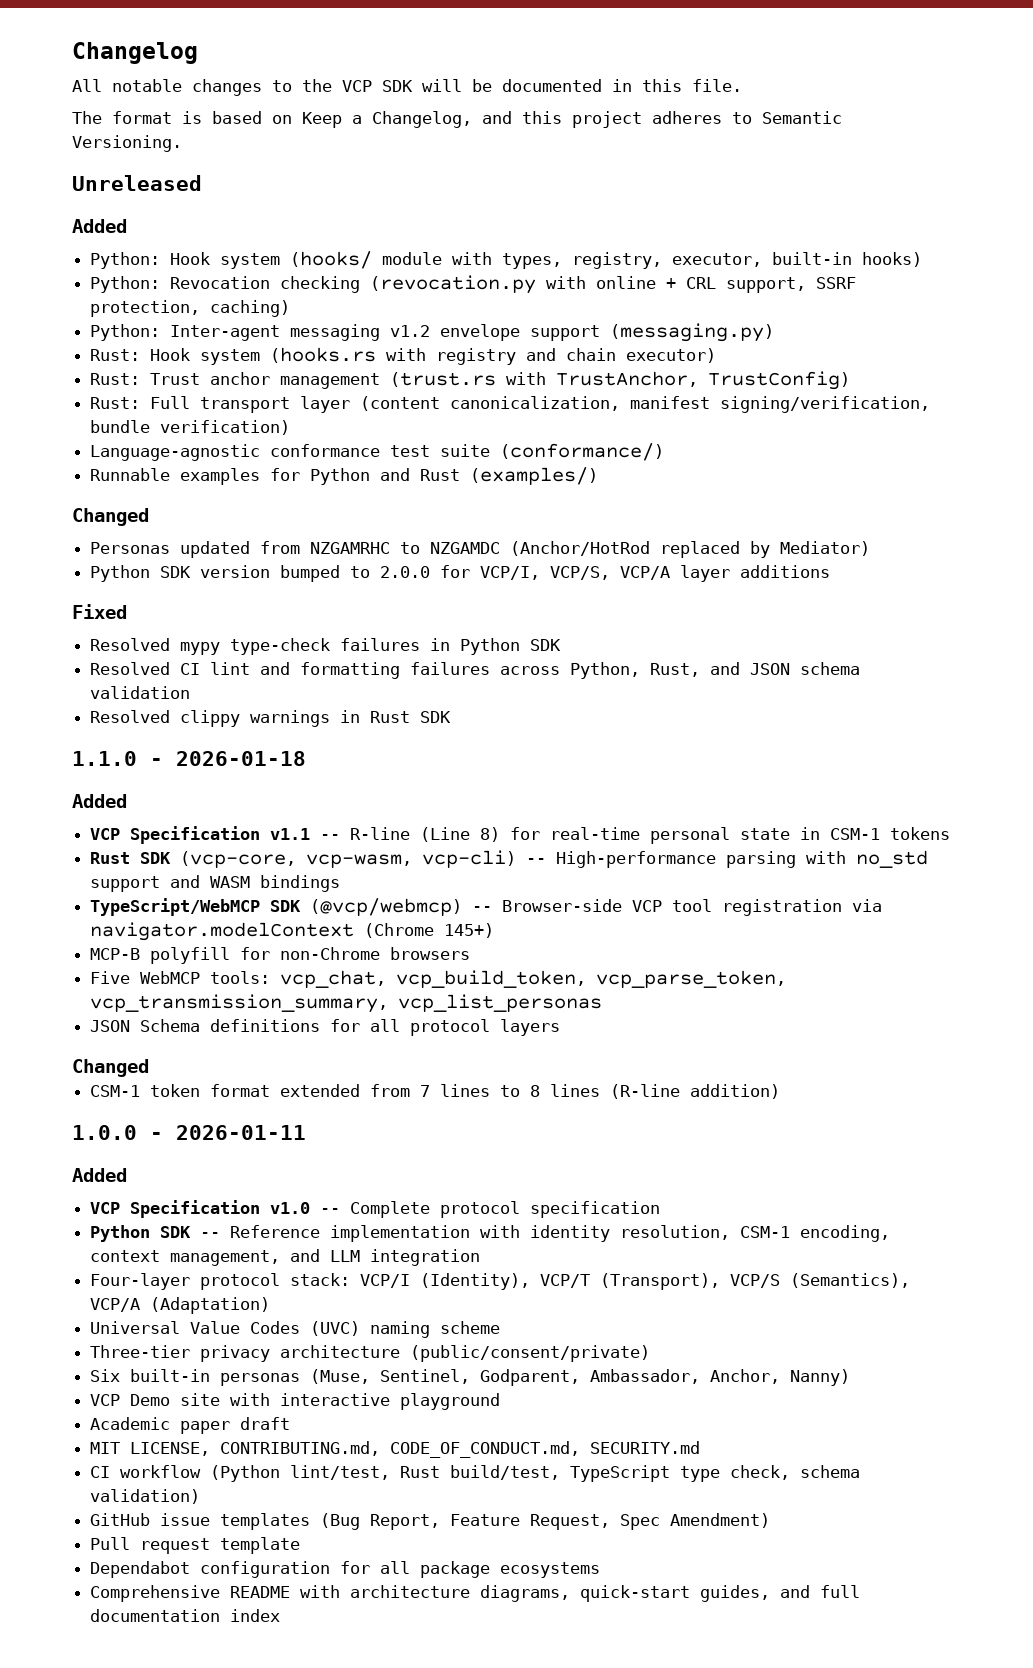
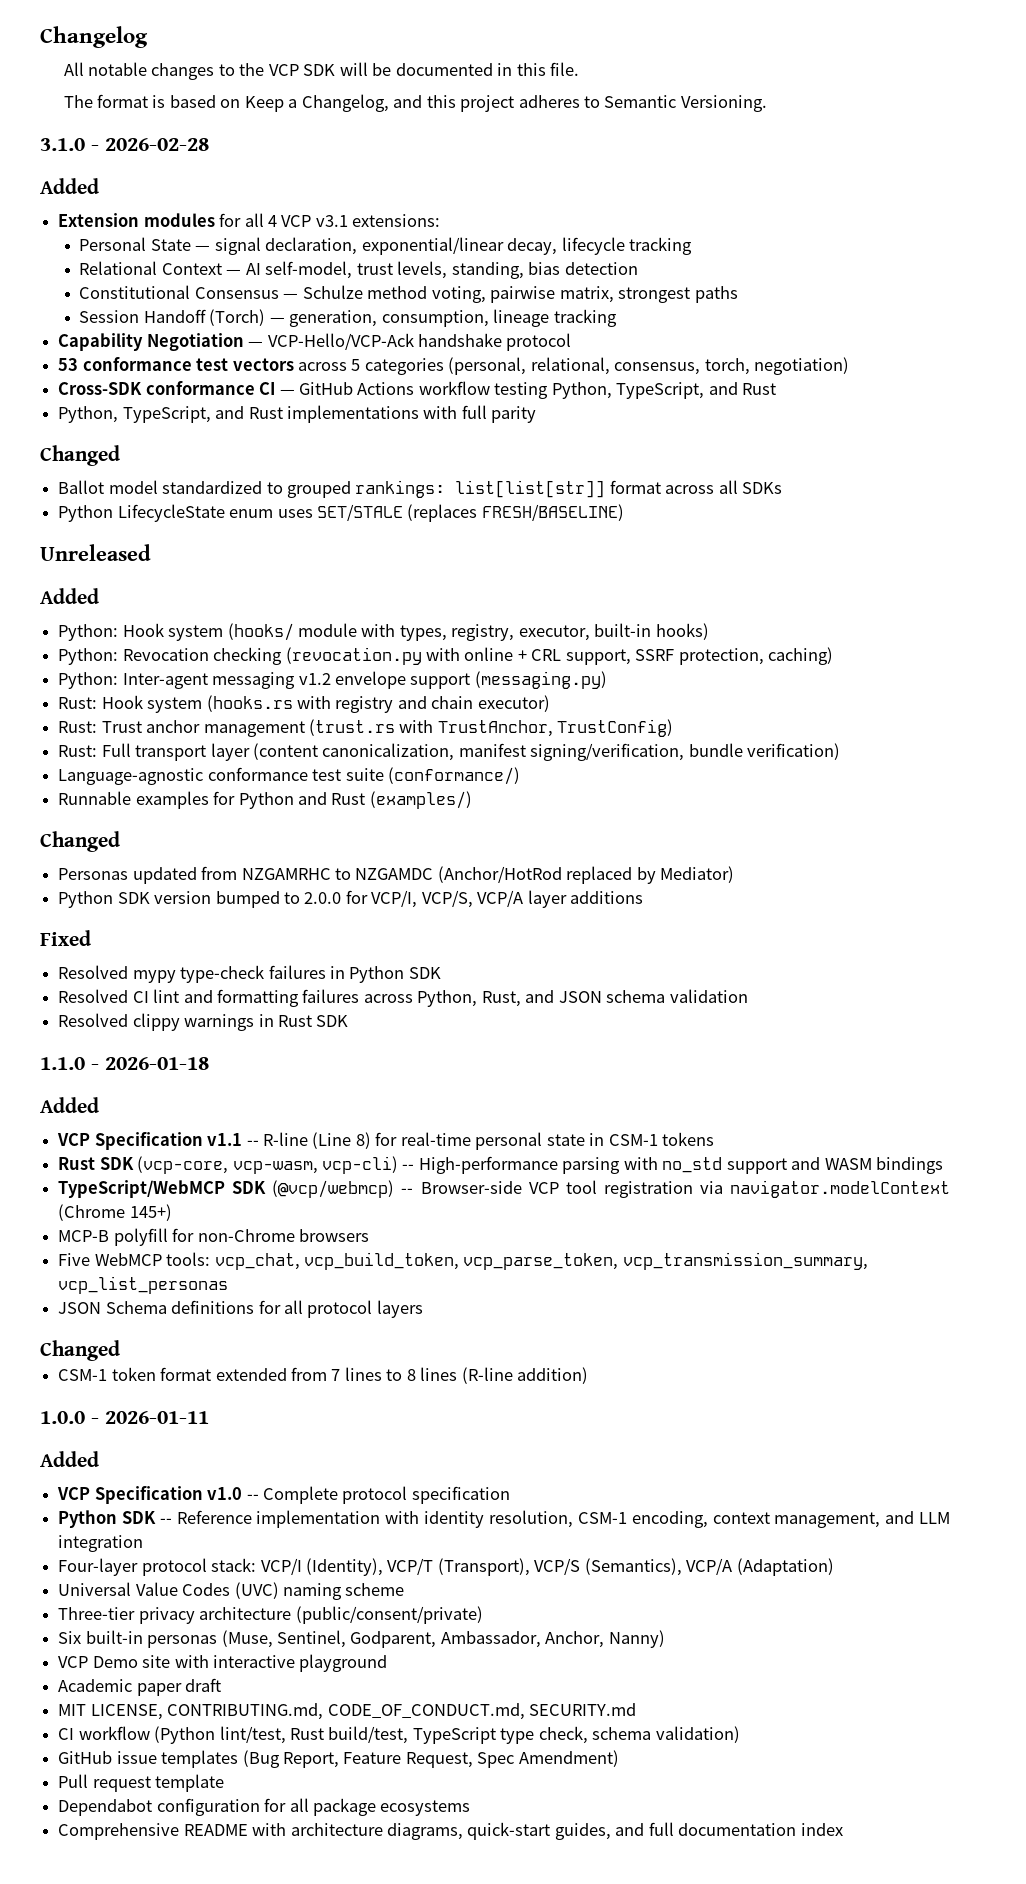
+ 3.1.0 - 2026-02-28
+ Added
+ Extension modules for all 4 VCP v3.1 extensions:
+ Personal State — signal declaration, exponential/linear decay, lifecycle tracking
+ Relational Context — AI self-model, trust levels, standing, bias detection
+ Constitutional Consensus — Schulze method voting, pairwise matrix, strongest paths
+ Session Handoff (Torch) — generation, consumption, lineage tracking
+ Capability Negotiation — VCP-Hello/VCP-Ack handshake protocol
+ 53 conformance test vectors across 5 categories (personal, relational, consensus, torch, negotiation)
+ Cross-SDK conformance CI — GitHub Actions workflow testing Python, TypeScript, and Rust
+ Python, TypeScript, and Rust implementations with full parity
+ Changed
+ Ballot model standardized to grouped rankings: list[list[str]] format across all SDKs
+ Python LifecycleState enum uses SET/STALE (replaces FRESH/BASELINE)

